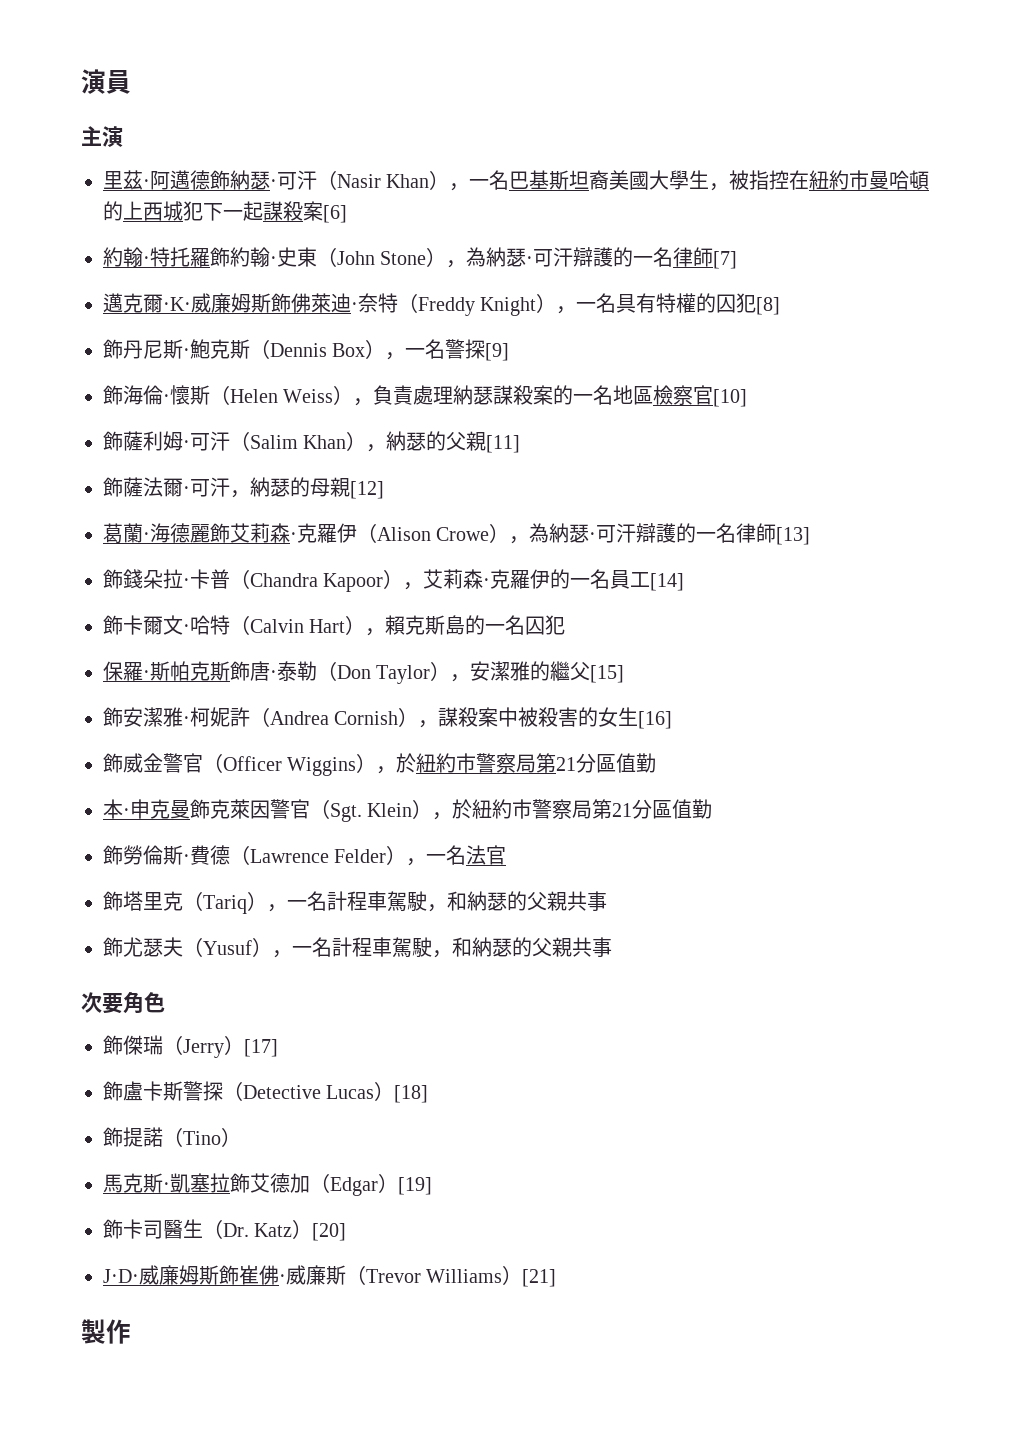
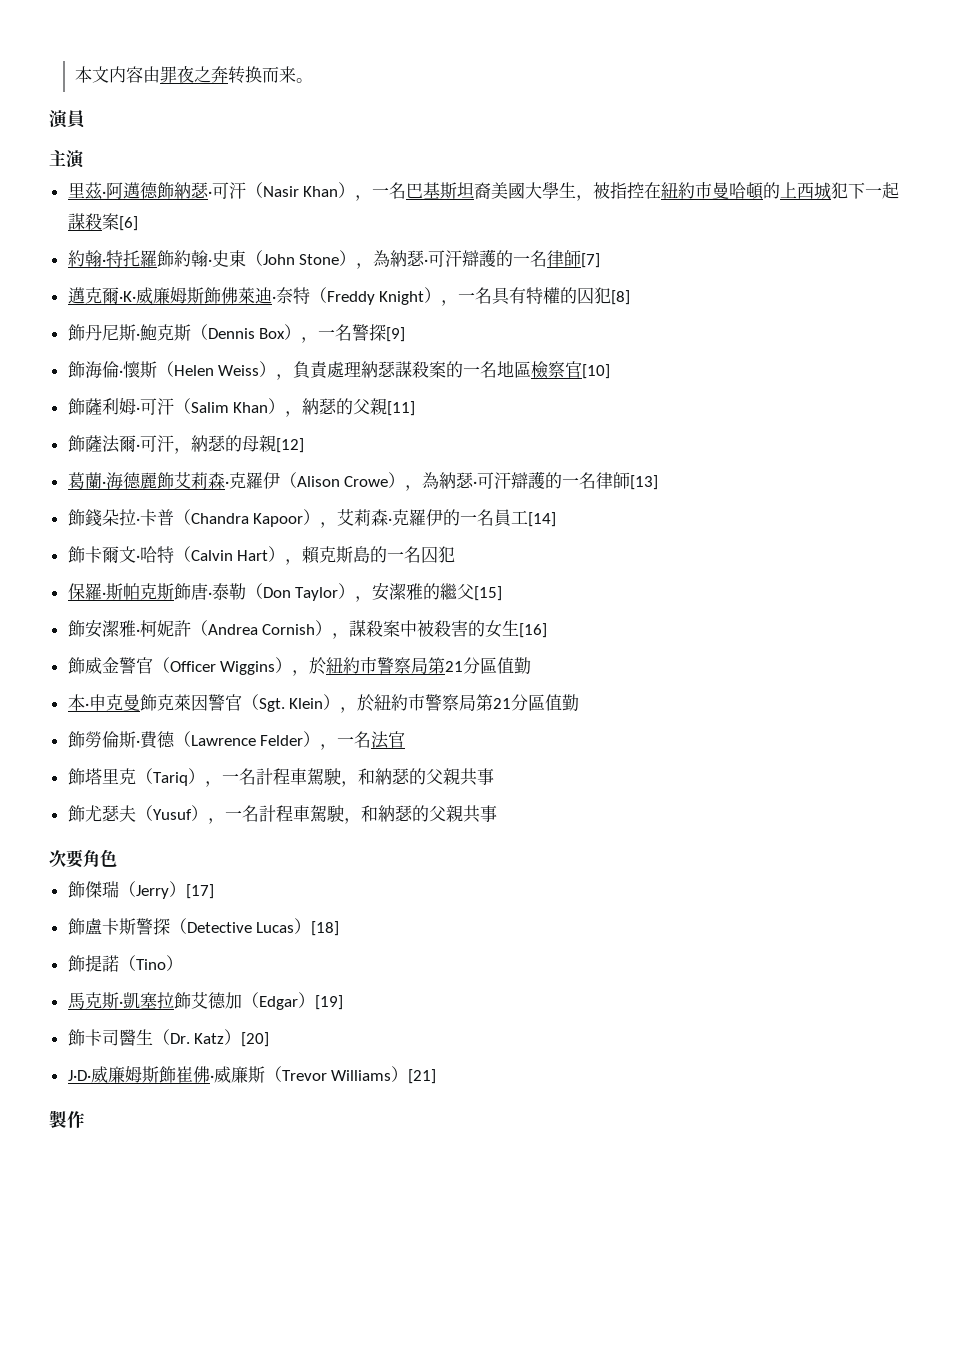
+ 本文内容由罪夜之奔转换而来。

